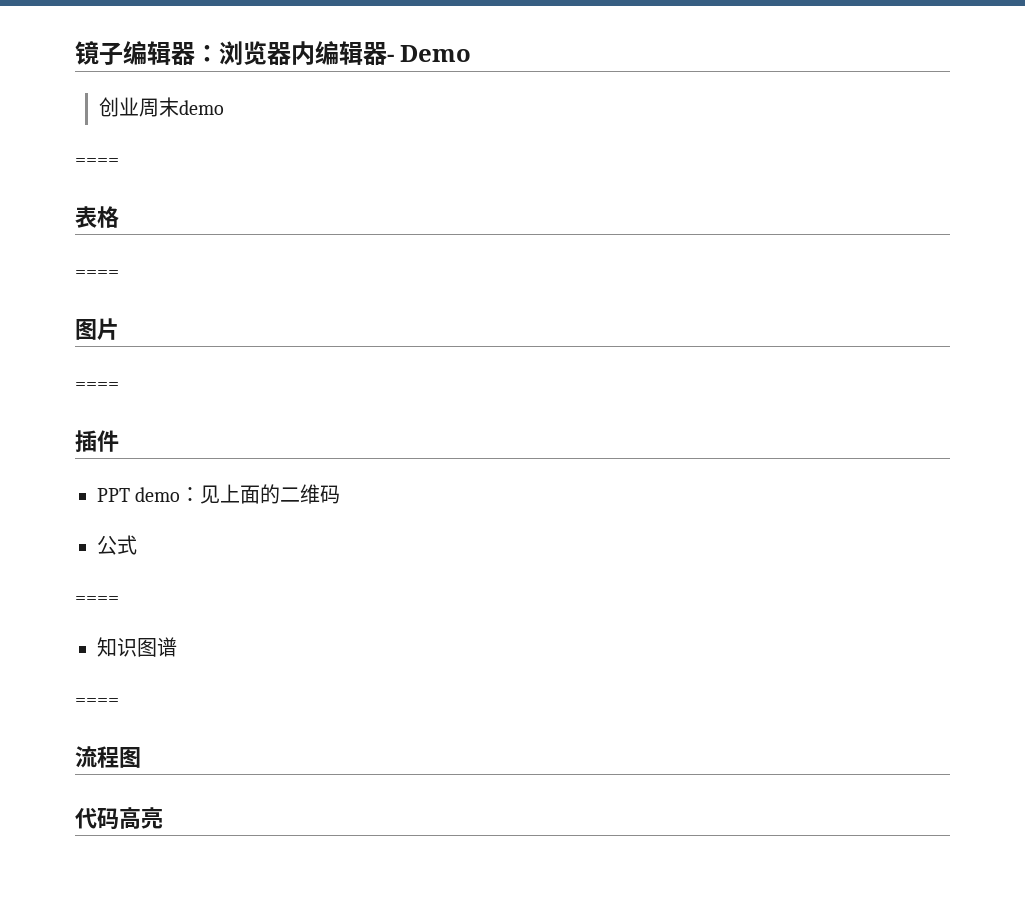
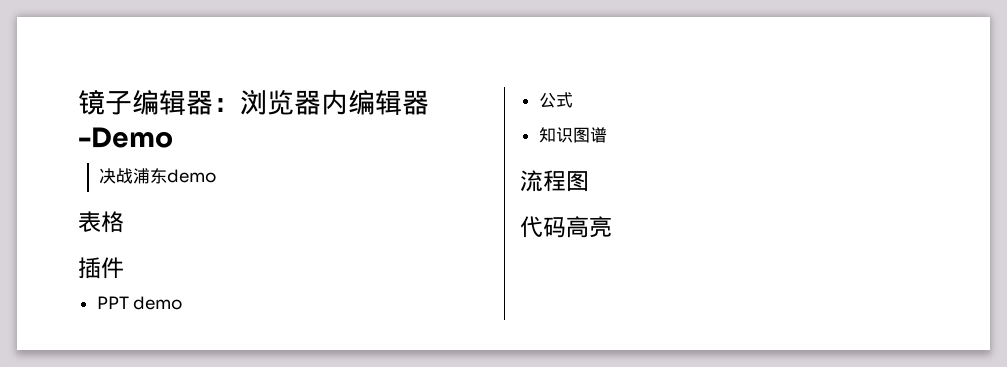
- 镜子编辑器：浏览器内编辑器- Demo
- 创业周末demo
- ====
+ 镜子编辑器：浏览器内编辑器-Demo
+ 决战浦东demo
  表格
- ====
- 图片
- ====
- PPT demo：见上面的二维码
+ PPT demo
  公式
- ====
  知识图谱
- ====

